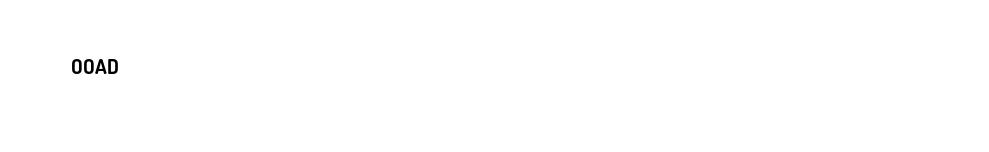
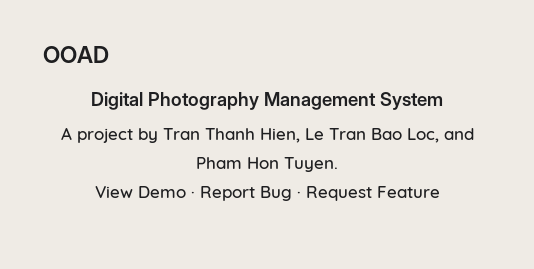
+ Digital Photography Management System
+ A project by Tran Thanh Hien, Le Tran Bao Loc, and Pham Hon Tuyen.
+ View Demo · Report Bug · Request Feature

